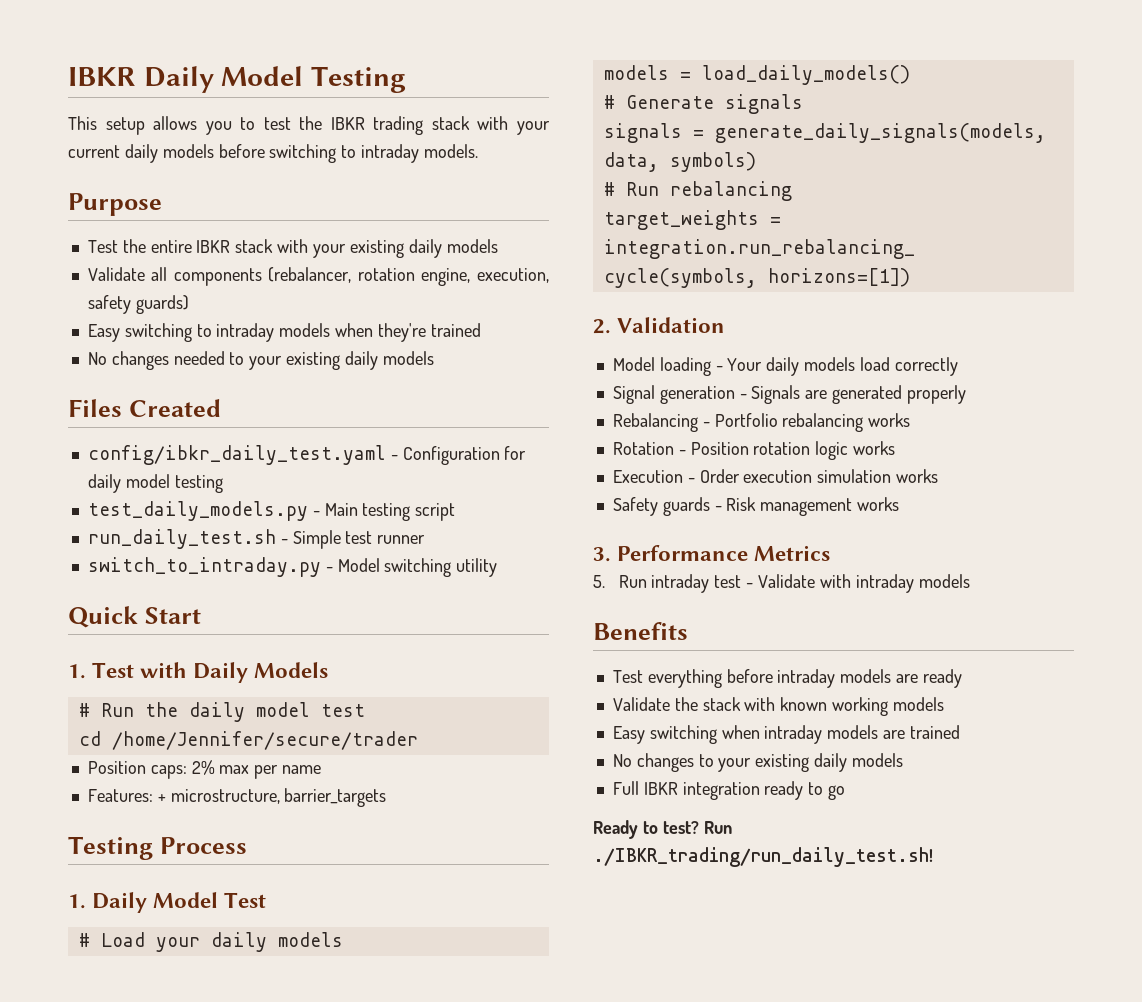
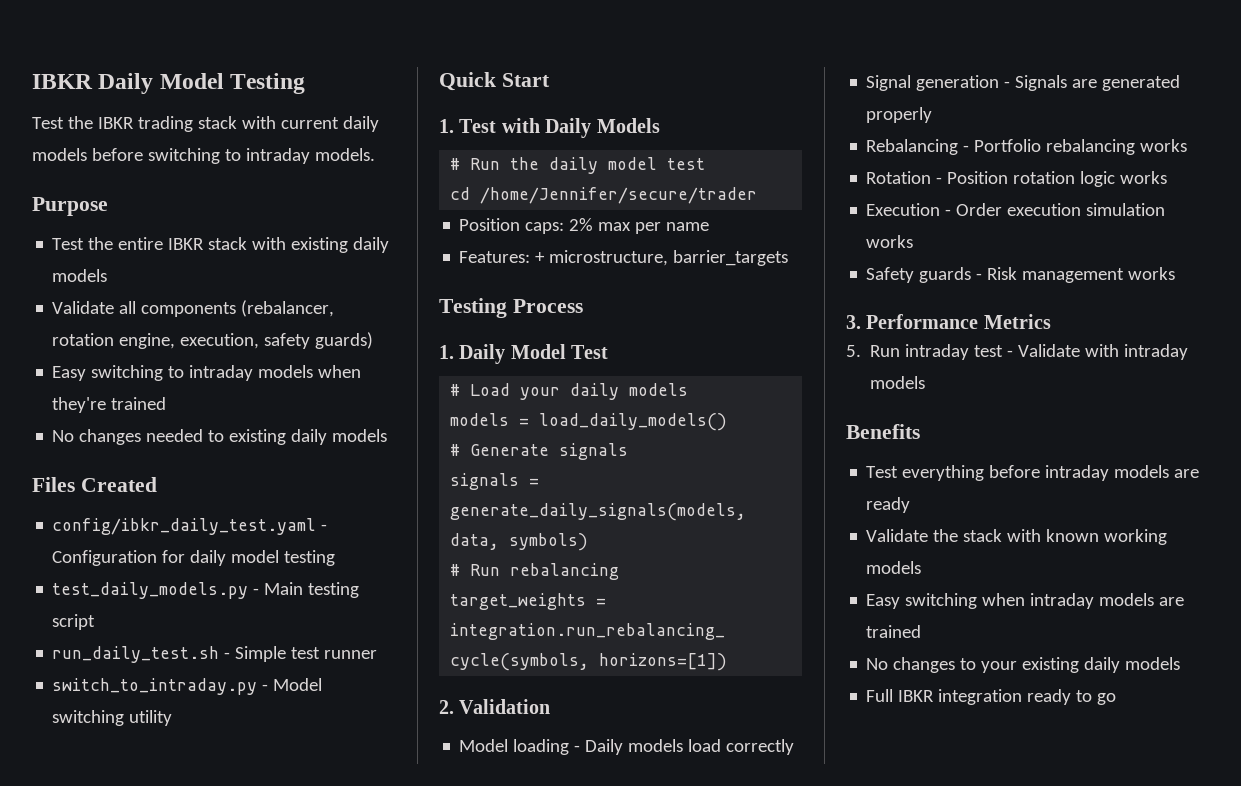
- This setup allows you to test the IBKR trading stack with your current daily models before switching to intraday models.
+ Test the IBKR trading stack with current daily models before switching to intraday models.
- Test the entire IBKR stack with your existing daily models
+ Test the entire IBKR stack with existing daily models
- No changes needed to your existing daily models
+ No changes needed to existing daily models
- Model loading - Your daily models load correctly
+ Model loading - Daily models load correctly
- Ready to test? Run ./IBKR_trading/run_daily_test.sh!

